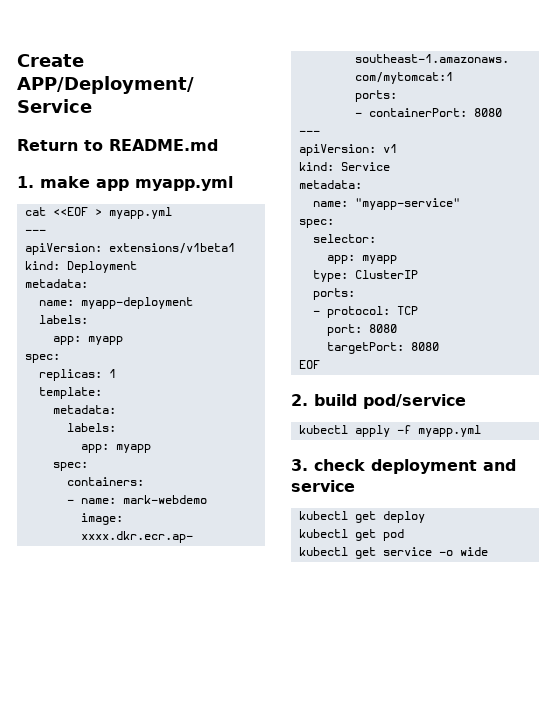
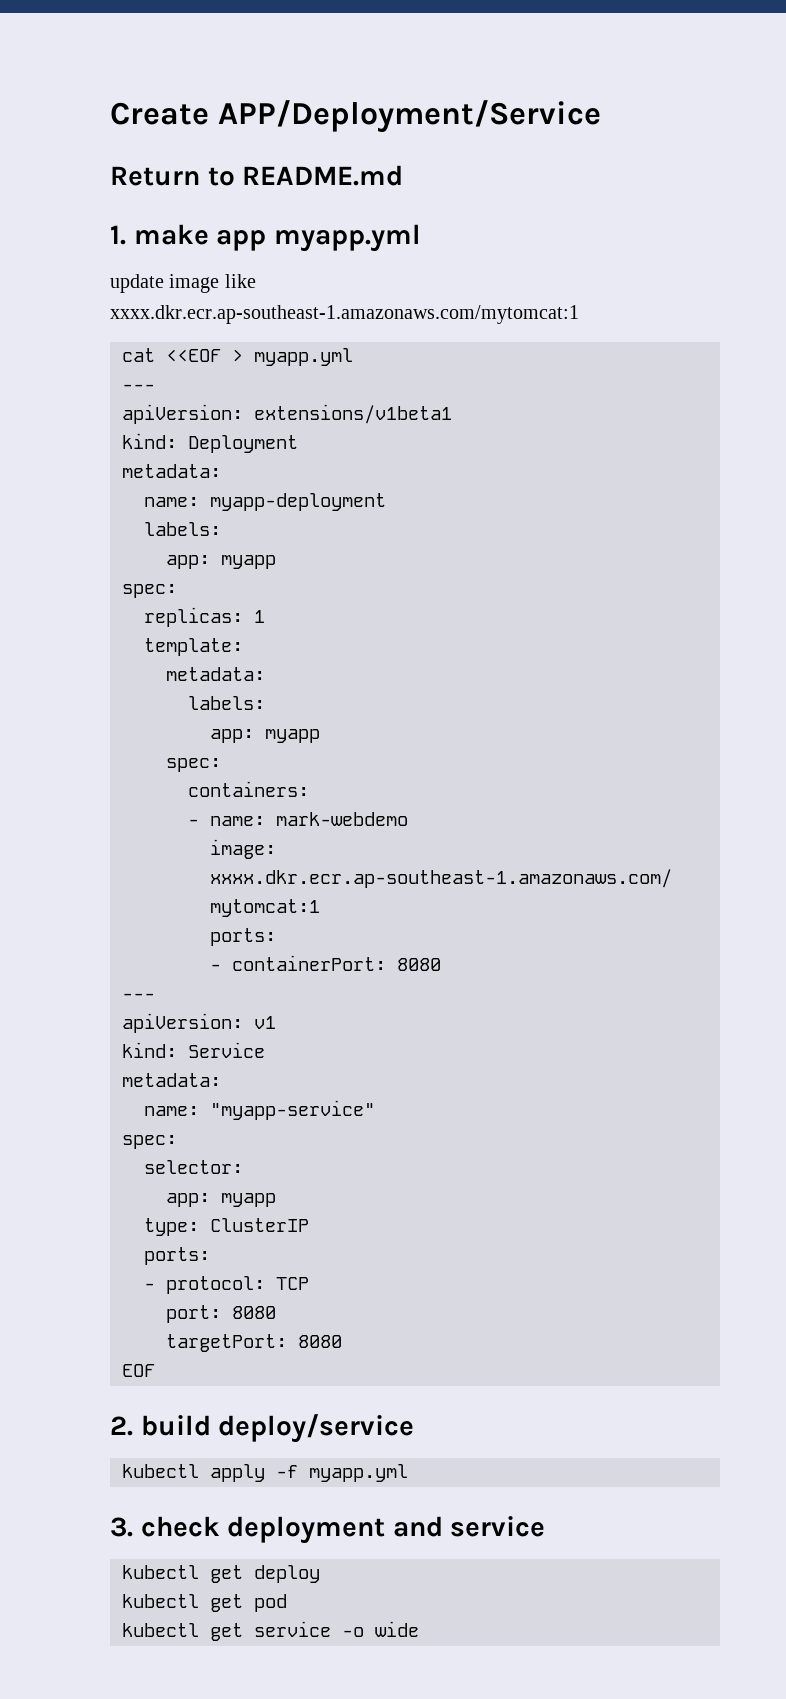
+ update image like xxxx.dkr.ecr.ap-southeast-1.amazonaws.com/mytomcat:1
- 2. build pod/service
+ 2. build deploy/service

